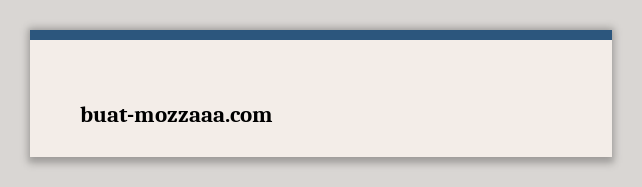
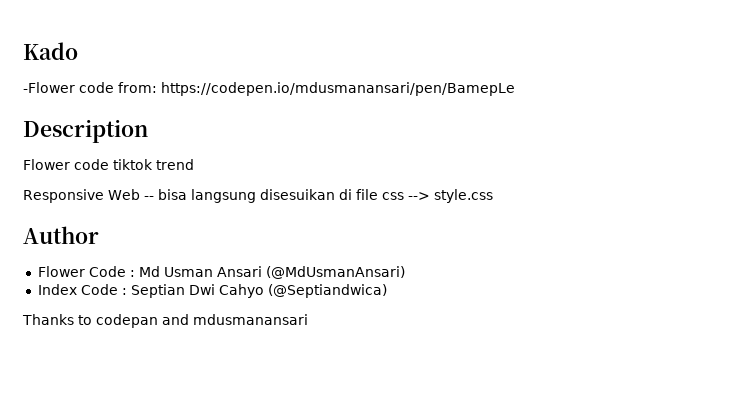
- buat-mozzaaa.com
+ Kado
+ -Flower code from: https://codepen.io/mdusmanansari/pen/BamepLe
+ Description
+ Flower code tiktok trend
+ Responsive Web -- bisa langsung disesuikan di file css --> style.css
+ Author
+ Flower Code : Md Usman Ansari (@MdUsmanAnsari)
+ Index Code : Septian Dwi Cahyo (@Septiandwica)
+ Thanks to codepan and mdusmanansari

